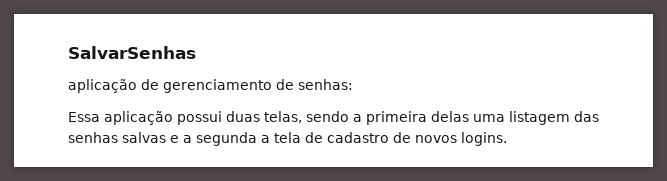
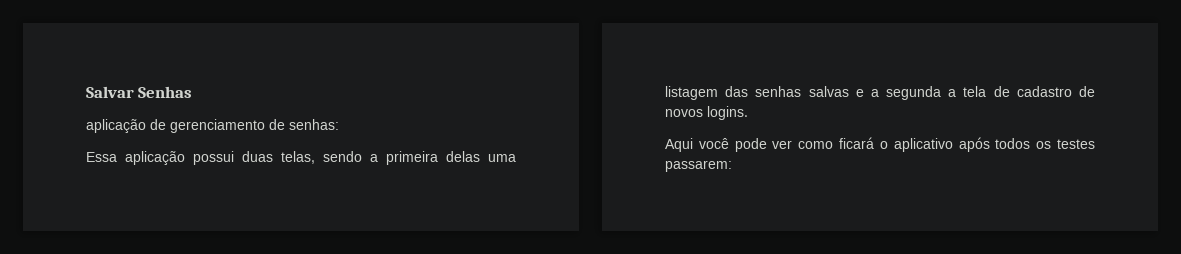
- SalvarSenhas
+ Salvar Senhas
+ Aqui você pode ver como ficará o aplicativo após todos os testes passarem:

